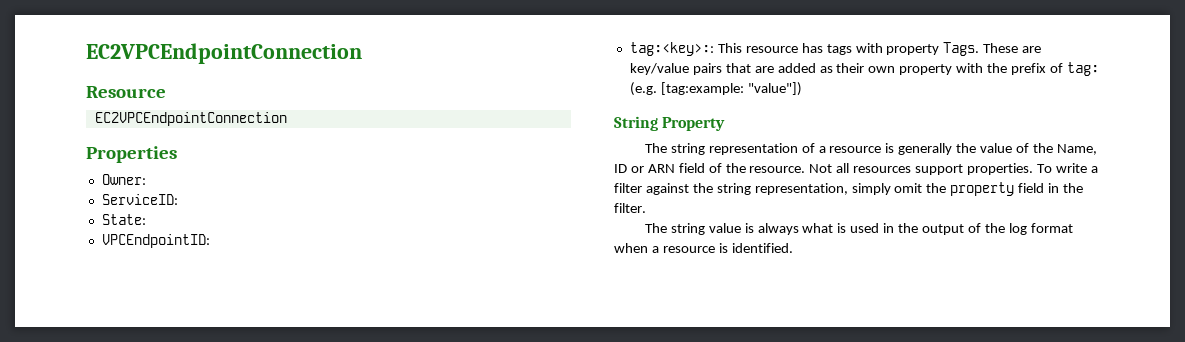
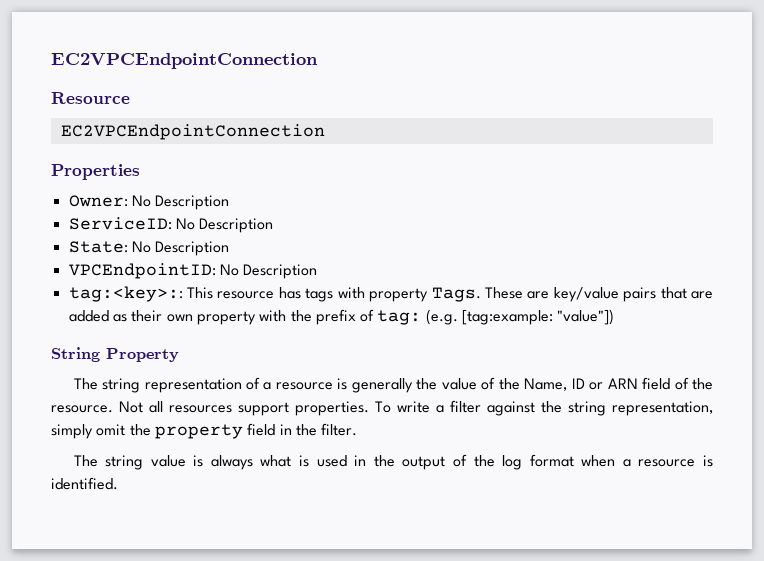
- Owner:
+ Owner: No Description
- ServiceID:
+ ServiceID: No Description
- State:
+ State: No Description
- VPCEndpointID:
+ VPCEndpointID: No Description

